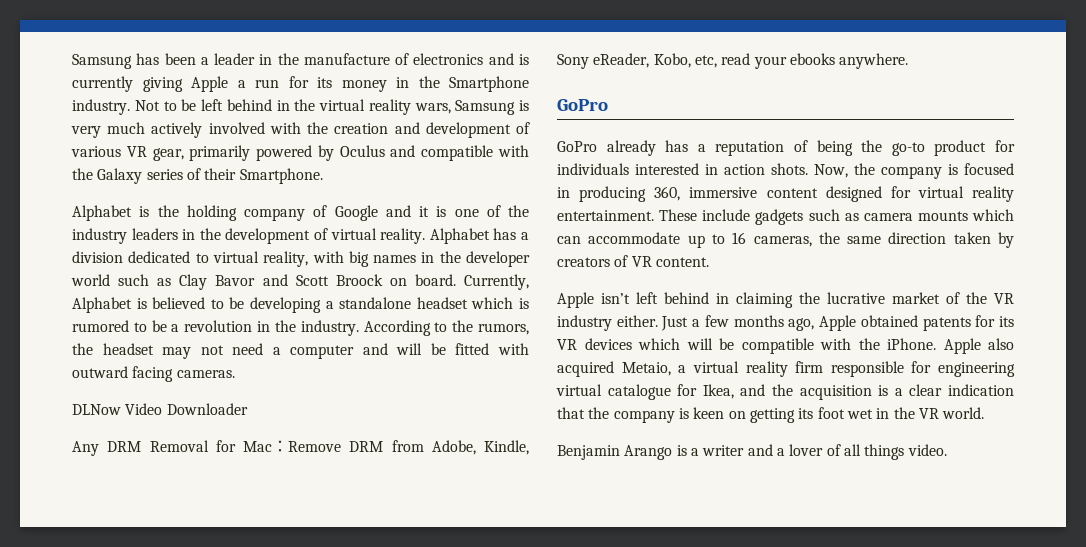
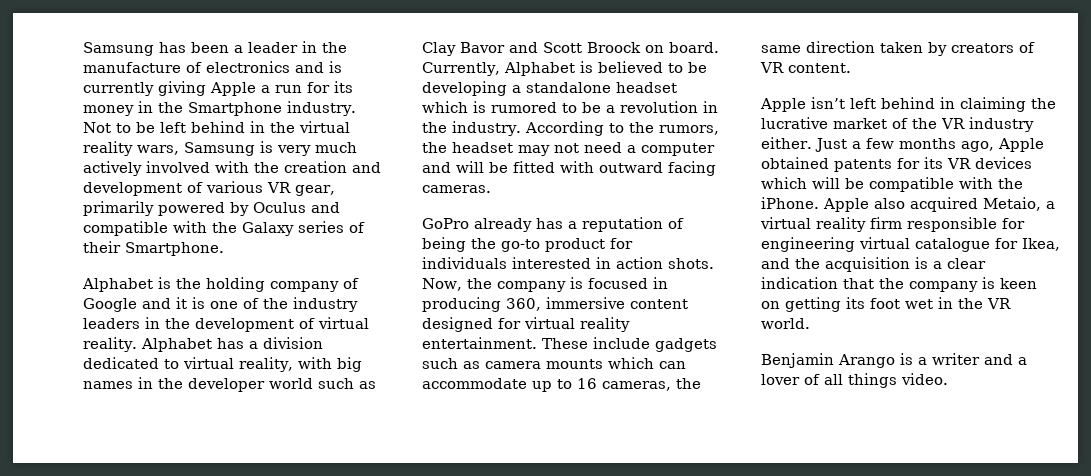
- DLNow Video Downloader
- Any DRM Removal for Mac：Remove DRM from Adobe, Kindle, Sony eReader, Kobo, etc, read your ebooks anywhere.
- GoPro

